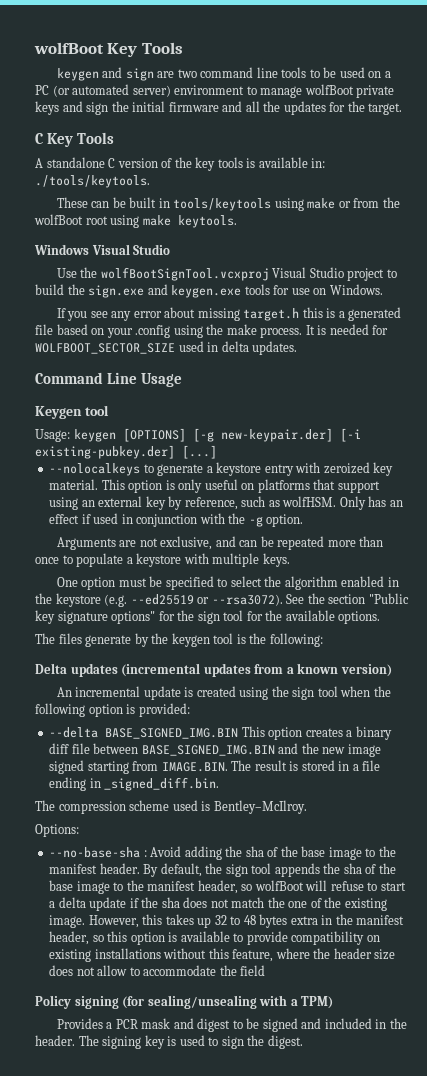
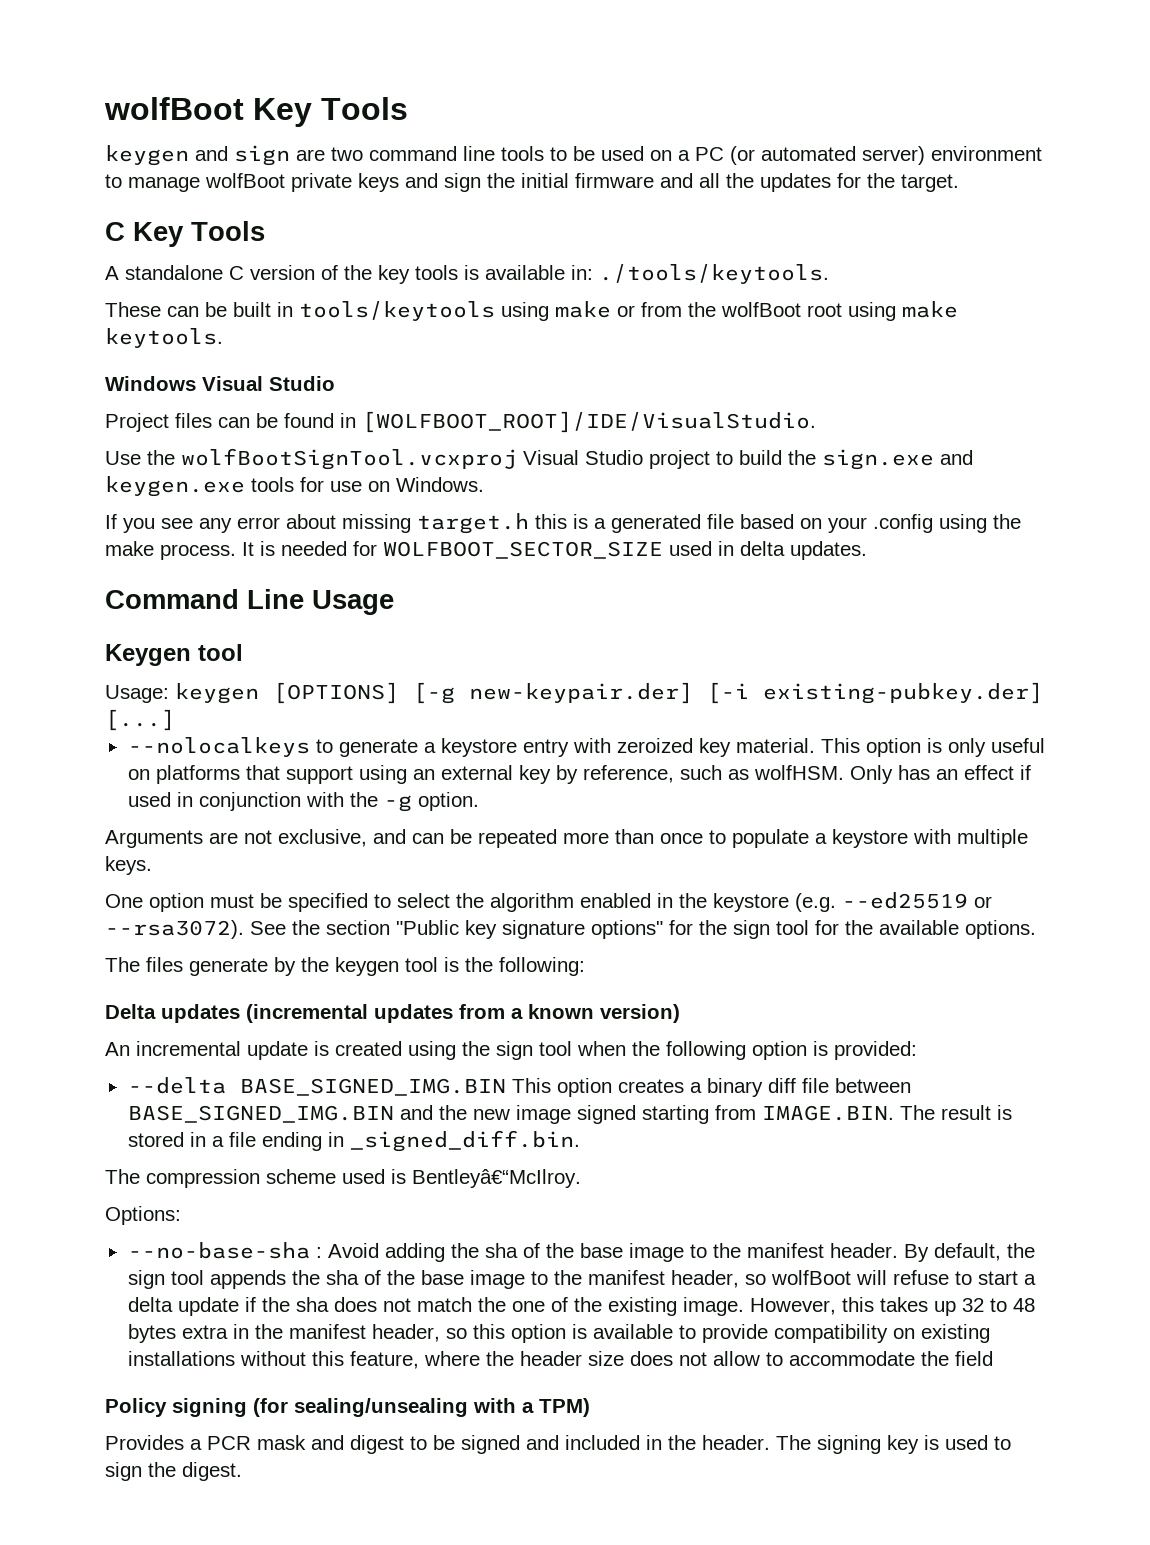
+ Project files can be found in [WOLFBOOT_ROOT]/IDE/VisualStudio.
- The compression scheme used is Bentley–McIlroy.
+ The compression scheme used is Bentleyâ€“McIlroy.

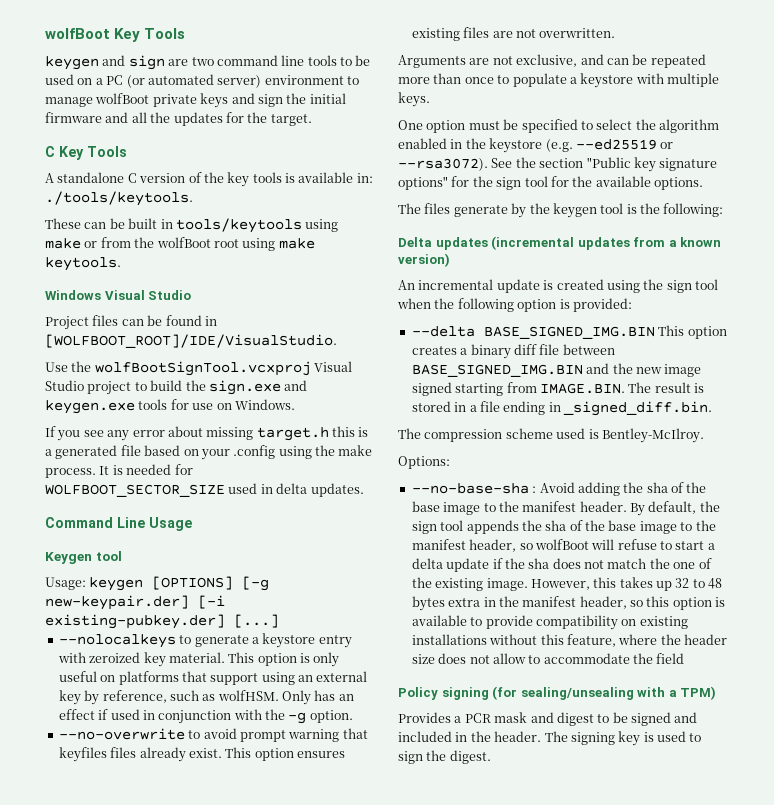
+ --no-overwrite to avoid prompt warning that keyfiles files already exist. This option ensures existing files are not overwritten.
- The compression scheme used is Bentleyâ€“McIlroy.
+ The compression scheme used is Bentley-McIlroy.

